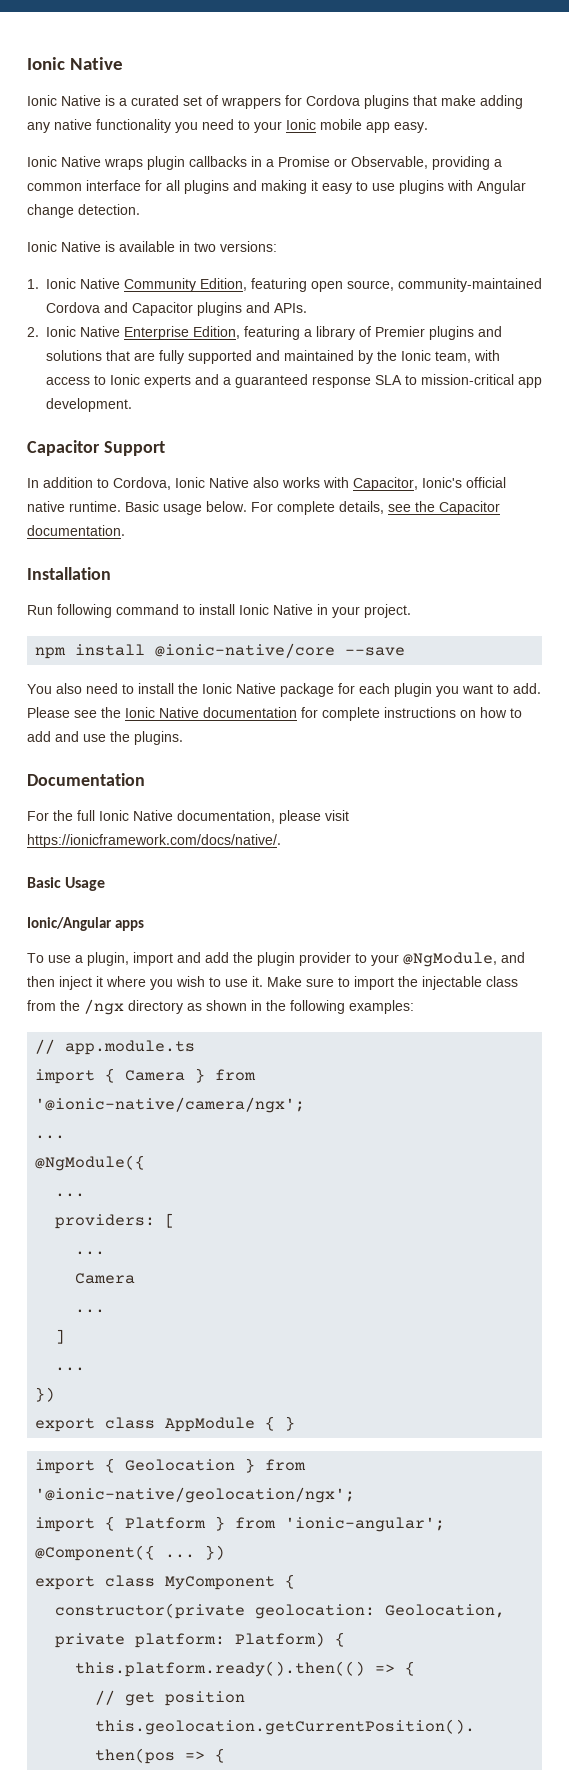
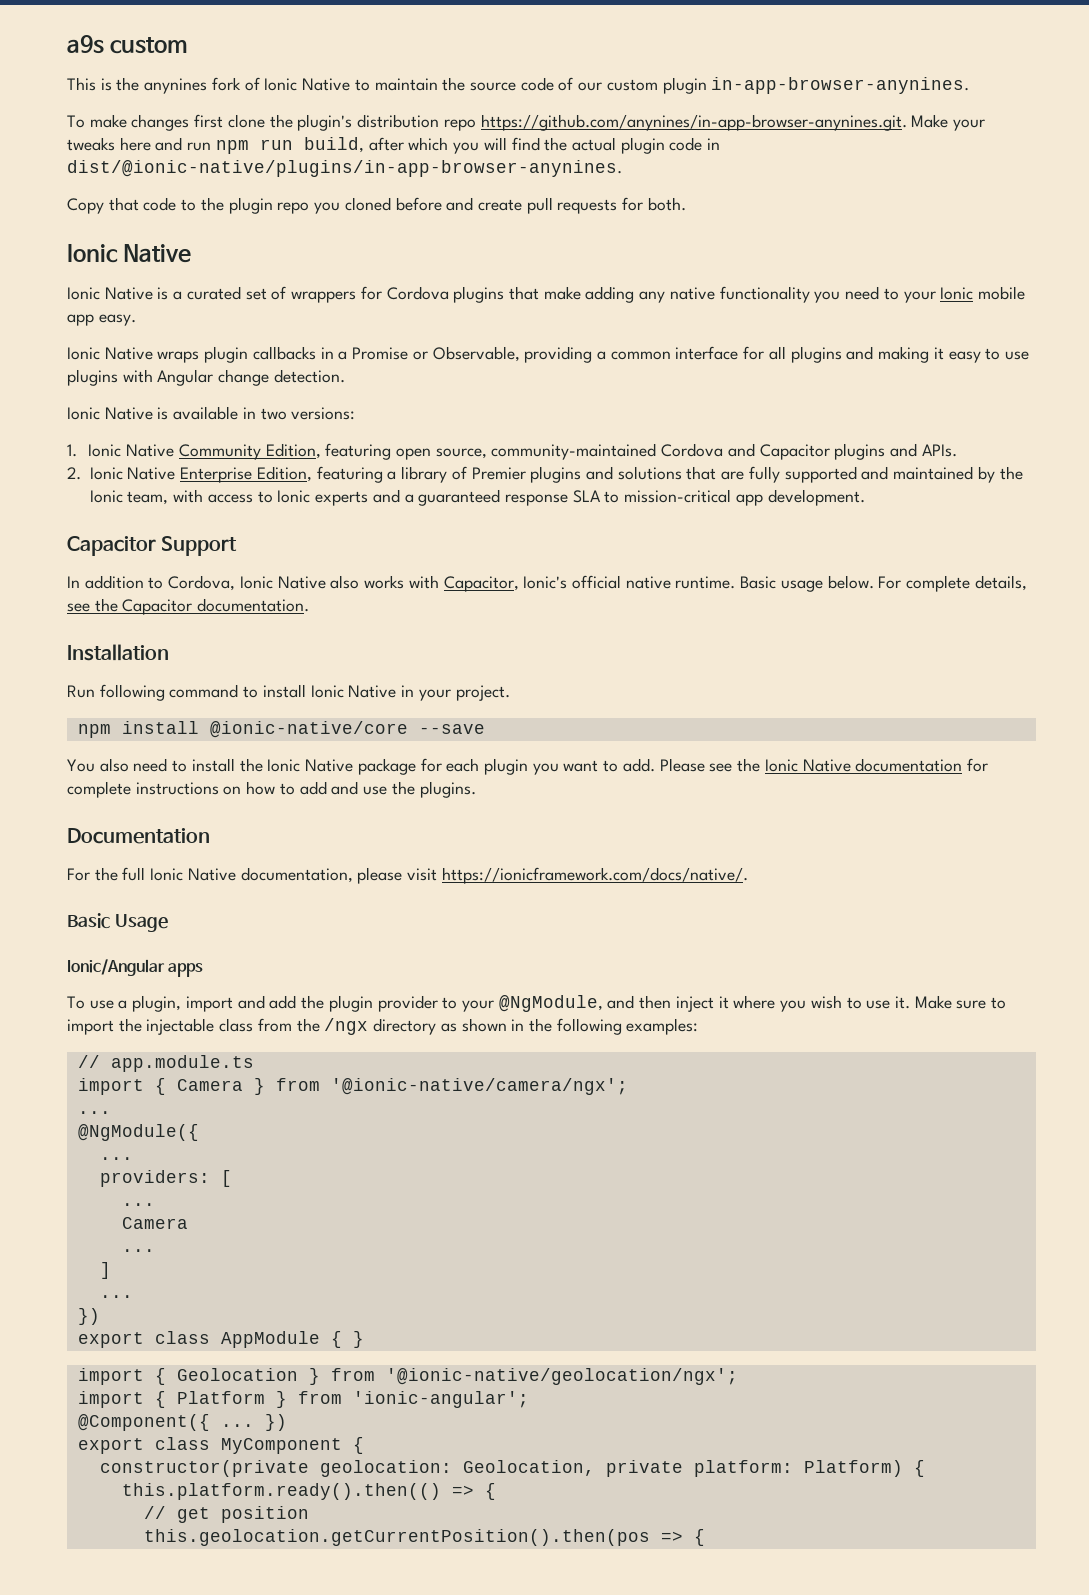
+ a9s custom
+ This is the anynines fork of Ionic Native to maintain the source code of our custom plugin in-app-browser-anynines.
+ To make changes first clone the plugin's distribution repo https://github.com/anynines/in-app-browser-anynines.git. Make your tweaks here and run npm run build, after which you will find the actual plugin code in dist/@ionic-native/plugins/in-app-browser-anynines.
+ Copy that code to the plugin repo you cloned before and create pull requests for both.

